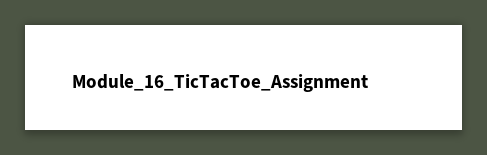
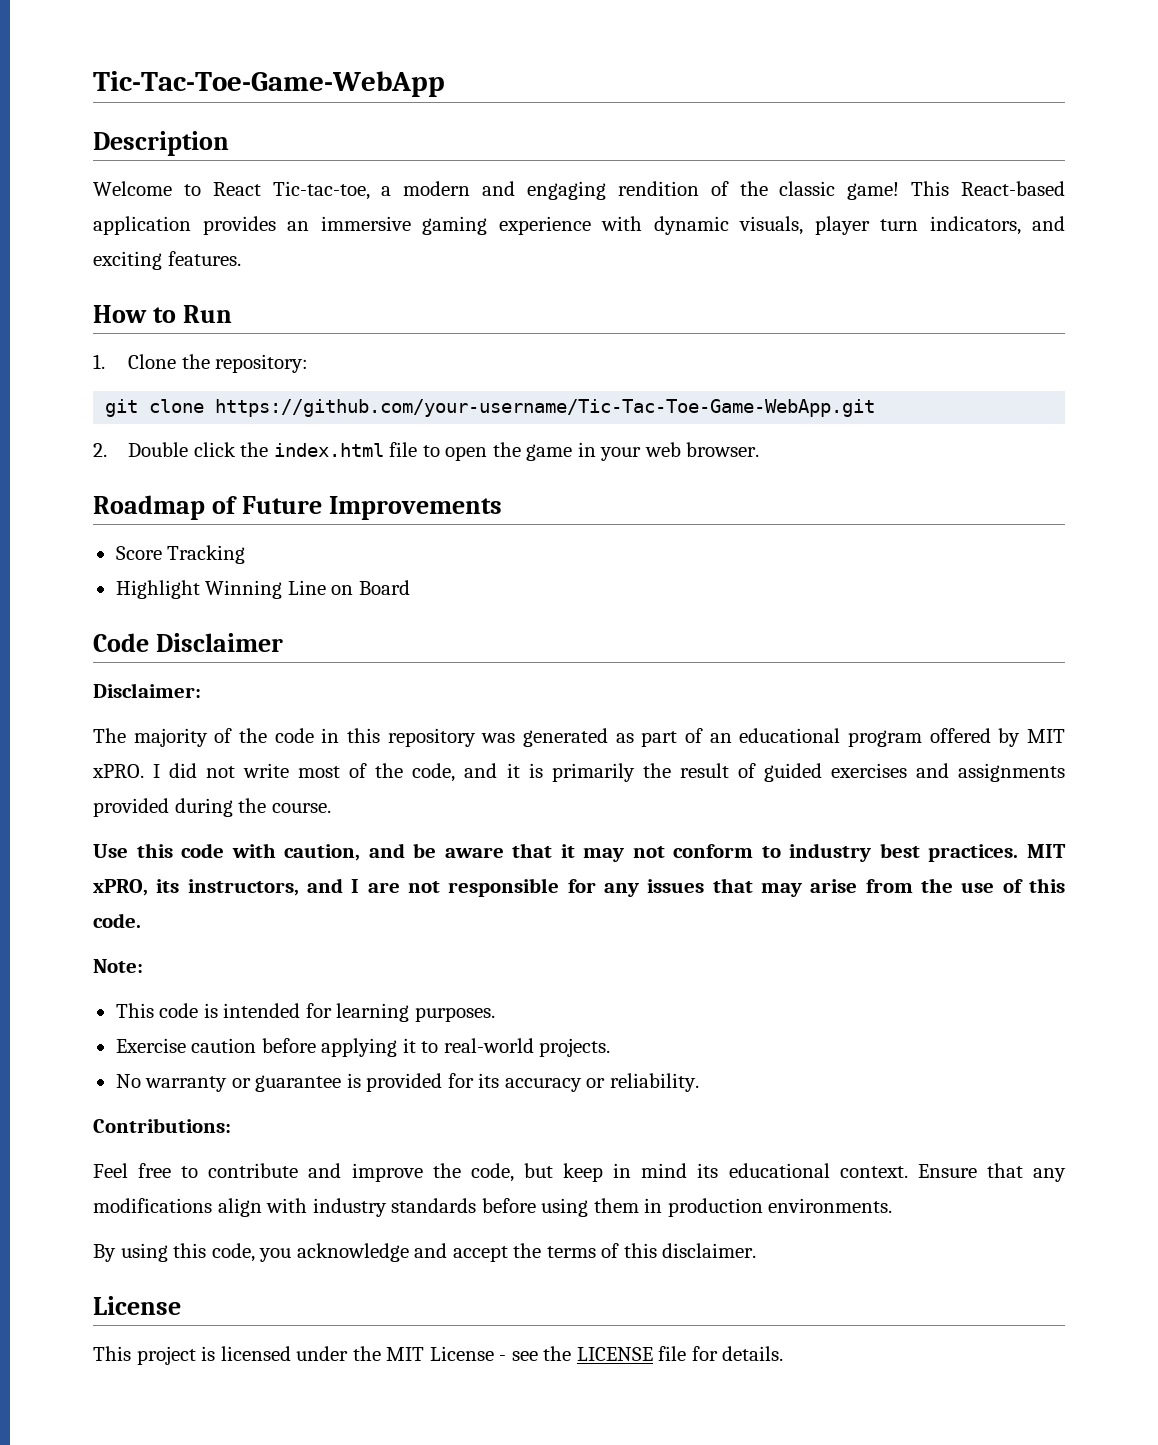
- Module_16_TicTacToe_Assignment
+ Tic-Tac-Toe-Game-WebApp
+ Description
+ Welcome to React Tic-tac-toe, a modern and engaging rendition of the classic game! This React-based application provides an immersive gaming experience with dynamic visuals, player turn indicators, and exciting features.
+ How to Run
+ 1. Clone the repository:
+ git clone https://github.com/your-username/Tic-Tac-Toe-Game-WebApp.git
+ 2. Double click the index.html file to open the game in your web browser.
+ Roadmap of Future Improvements
+ Score Tracking
+ Highlight Winning Line on Board
+ Code Disclaimer
+ Disclaimer:
+ The majority of the code in this repository was generated as part of an educational program offered by MIT xPRO. I did not write most of the code, and it is primarily the result of guided exercises and assignments provided during the course.
+ Use this code with caution, and be aware that it may not conform to industry best practices. MIT xPRO, its instructors, and I are not responsible for any issues that may arise from the use of this code.
+ Note:
+ This code is intended for learning purposes.
+ Exercise caution before applying it to real-world projects.
+ No warranty or guarantee is provided for its accuracy or reliability.
+ Contributions:
+ Feel free to contribute and improve the code, but keep in mind its educational context. Ensure that any modifications align with industry standards before using them in production environments.
+ By using this code, you acknowledge and accept the terms of this disclaimer.
+ License
+ This project is licensed under the MIT License - see the LICENSE file for details.

